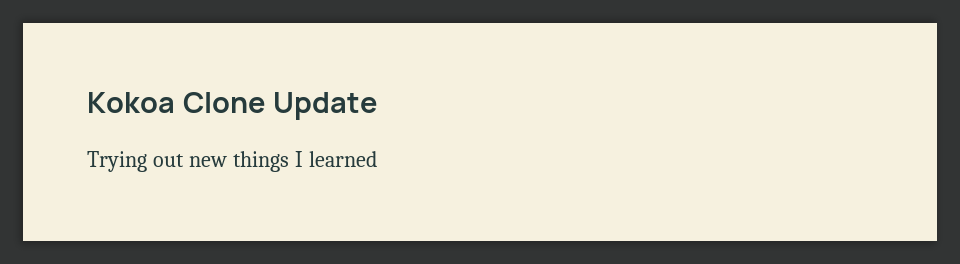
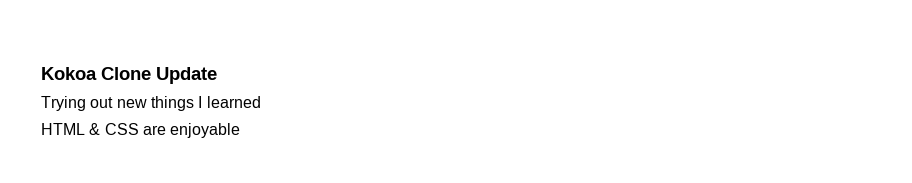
+ HTML & CSS are enjoyable

